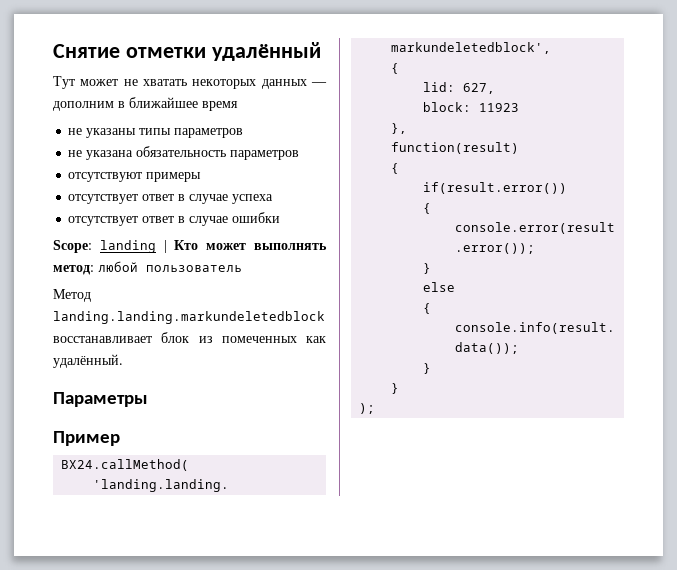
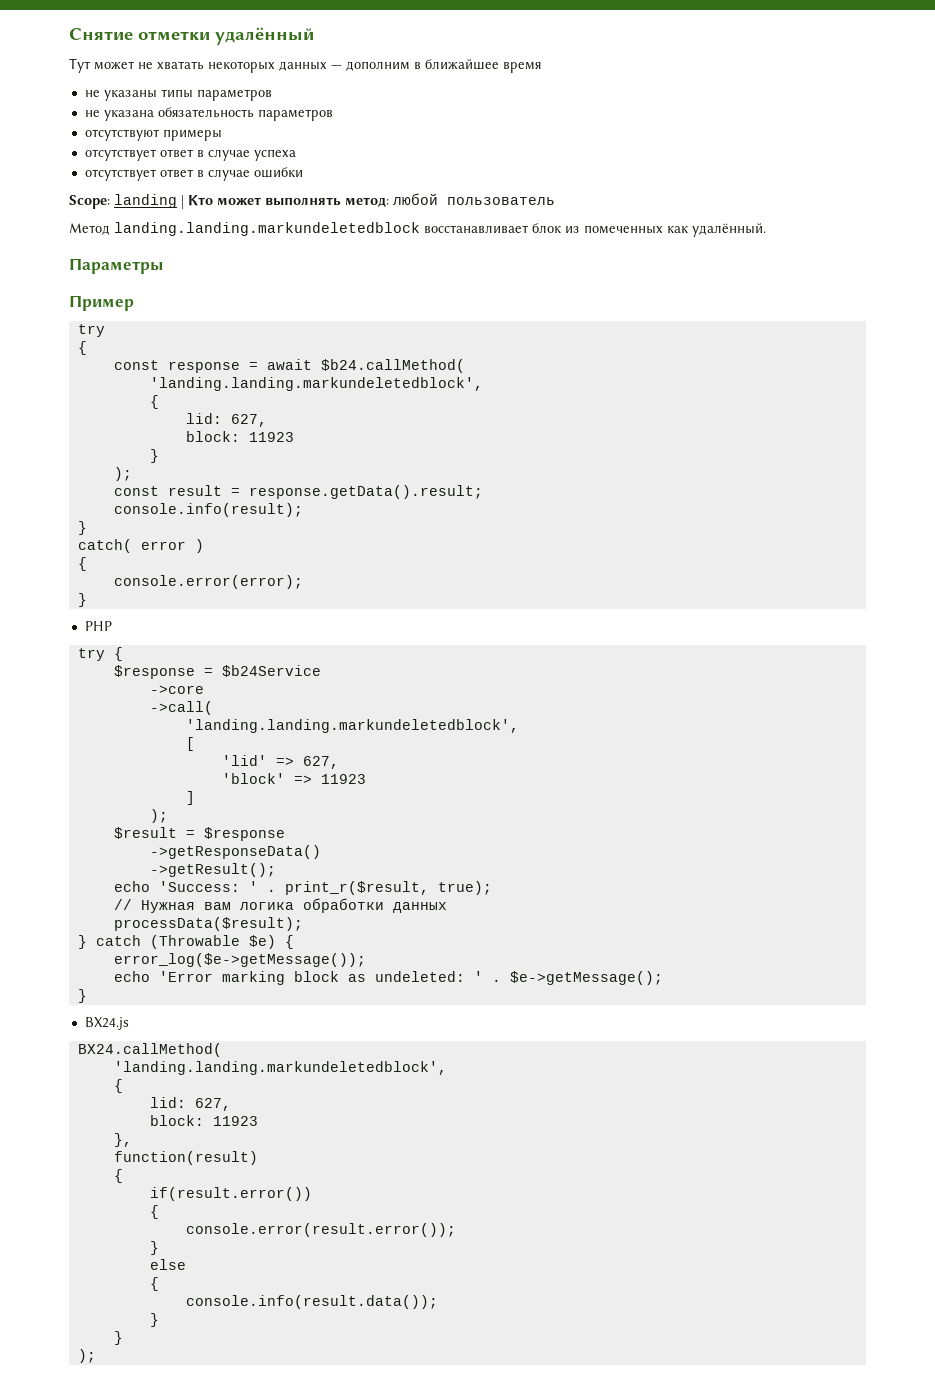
  Пример
+ try
+ {
+ const response = await $b24.callMethod(
+ 'landing.landing.markundeletedblock',
+ {
+ lid: 627,
+ block: 11923
+ }
+ );
+ const result = response.getData().result;
+ console.info(result);
+ }
+ catch( error )
+ {
+ console.error(error);
+ }
+ PHP
+ try {
+ $response = $b24Service
+ ->core
+ ->call(
+ 'landing.landing.markundeletedblock',
+ [
+ 'lid' => 627,
+ 'block' => 11923
+ ]
+ );
+ $result = $response
+ ->getResponseData()
+ ->getResult();
+ echo 'Success: ' . print_r($result, true);
+ // Нужная вам логика обработки данных
+ processData($result);
+ } catch (Throwable $e) {
+ error_log($e->getMessage());
+ echo 'Error marking block as undeleted: ' . $e->getMessage();
+ }
+ BX24.js

